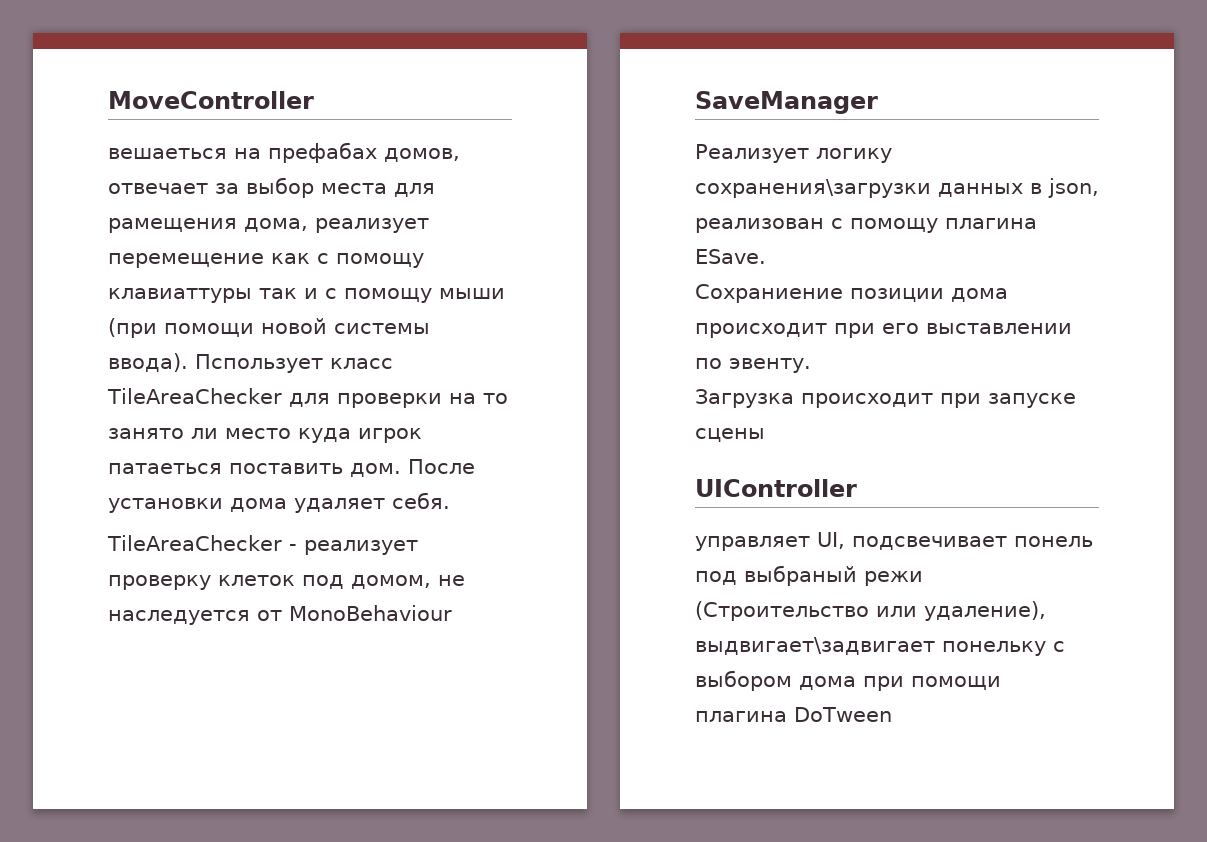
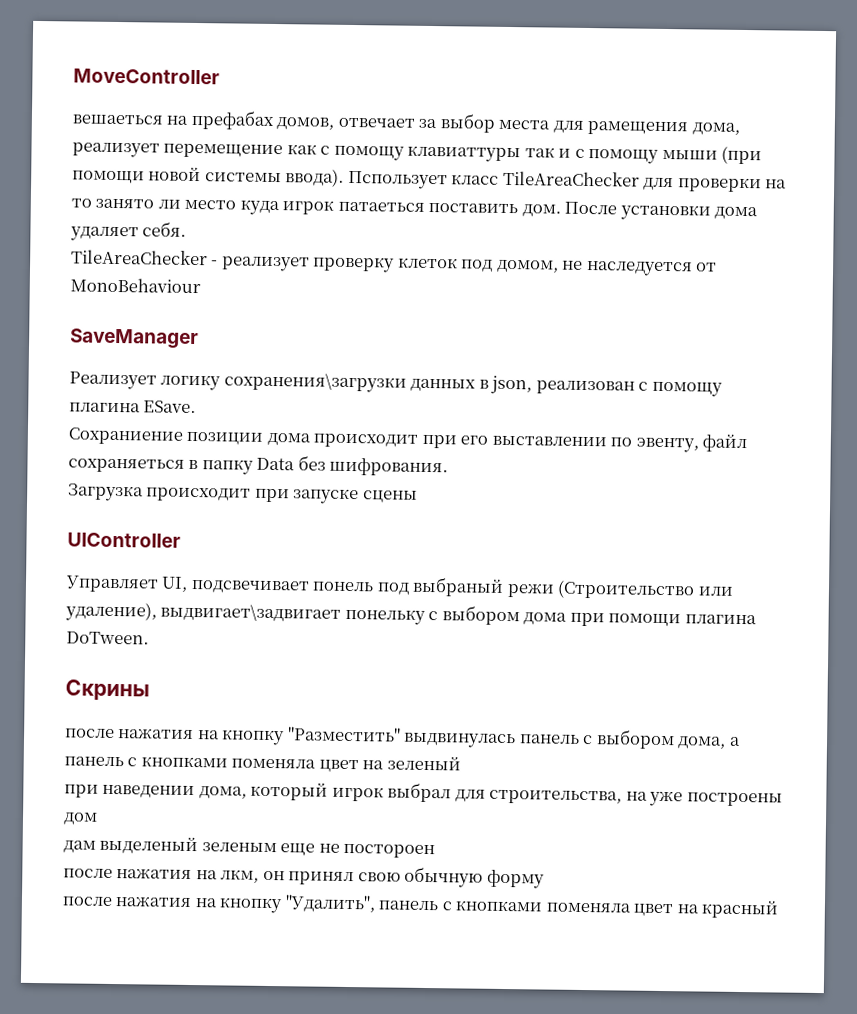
- Сохраниение позиции дома происходит при его выставлении по эвенту.
+ Сохраниение позиции дома происходит при его выставлении по эвенту, файл сохраняеться в папку Data без шифрования.
- управляет UI, подсвечивает понель под выбраный режи (Строительство или удаление), выдвигает\задвигает понельку с выбором дома при помощи плагина DoTween
+ Управляет UI, подсвечивает понель под выбраный режи (Строительство или удаление), выдвигает\задвигает понельку с выбором дома при помощи плагина DoTween.
+ Скрины
+ после нажатия на кнопку "Разместить" выдвинулась панель с выбором дома, а панель с кнопками поменяла цвет на зеленый
+ при наведении дома, который игрок выбрал для строительства, на уже построены дом
+ дам выделеный зеленым еще не постороен
+ после нажатия на лкм, он принял свою обычную форму
+ после нажатия на кнопку "Удалить", панель с кнопками поменяла цвет на красный

